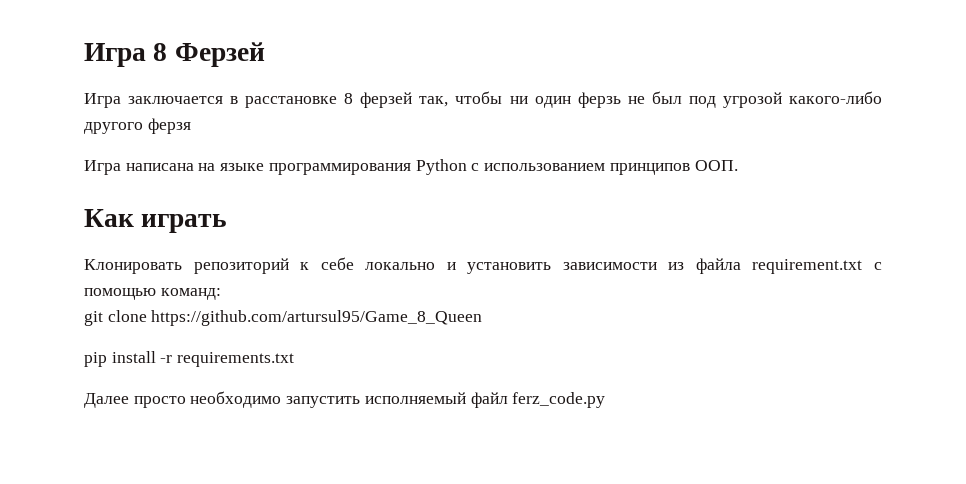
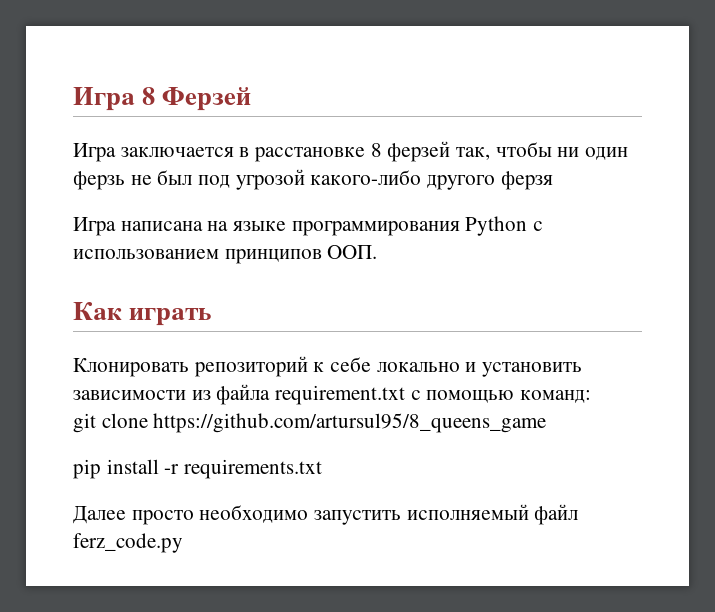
- git clone https://github.com/artursul95/Game_8_Queen
+ git clone https://github.com/artursul95/8_queens_game

